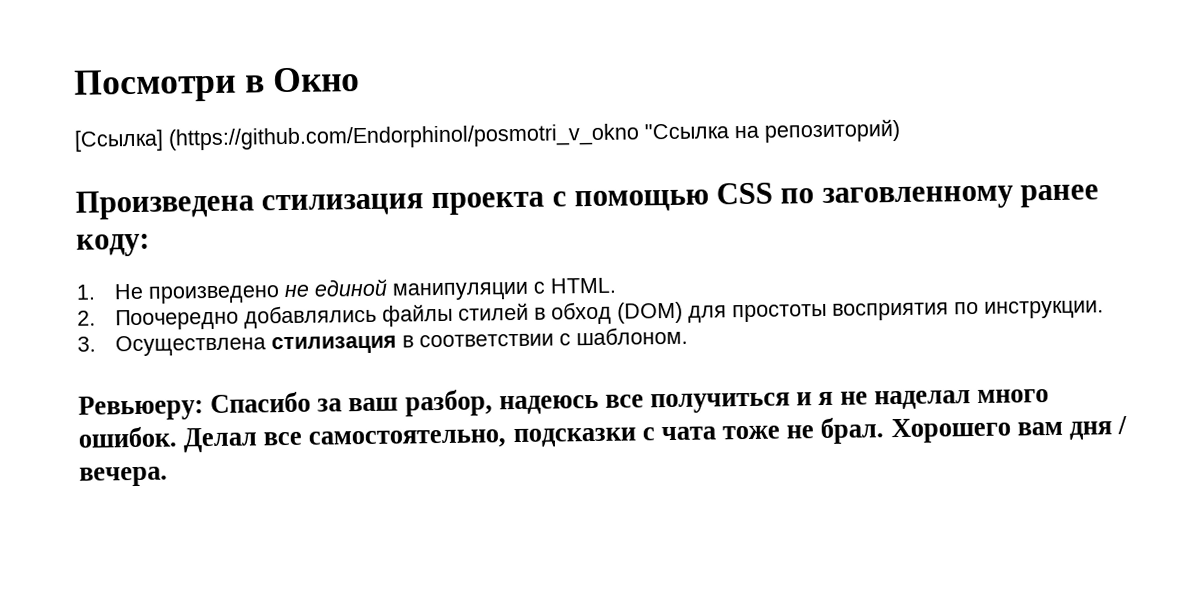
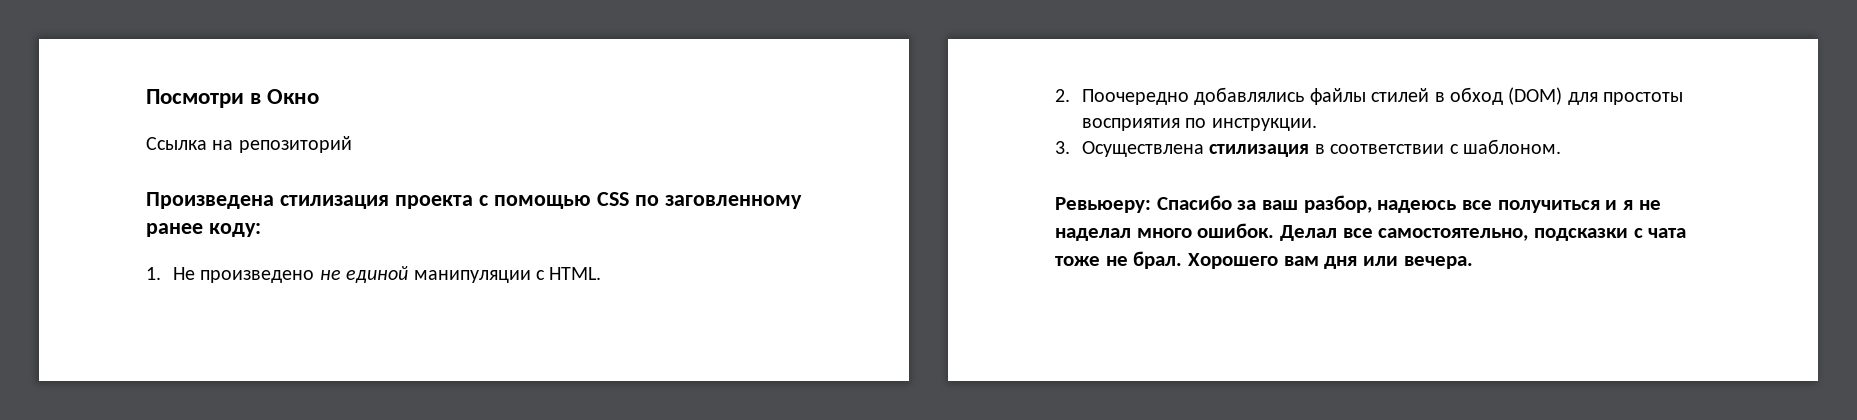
- [Ссылка] (https://github.com/Endorphinol/posmotri_v_okno "Ссылка на репозиторий)
+ Ссылка на репозиторий
- Хорошего вам дня / вечера.
+ Хорошего вам дня или вечера.

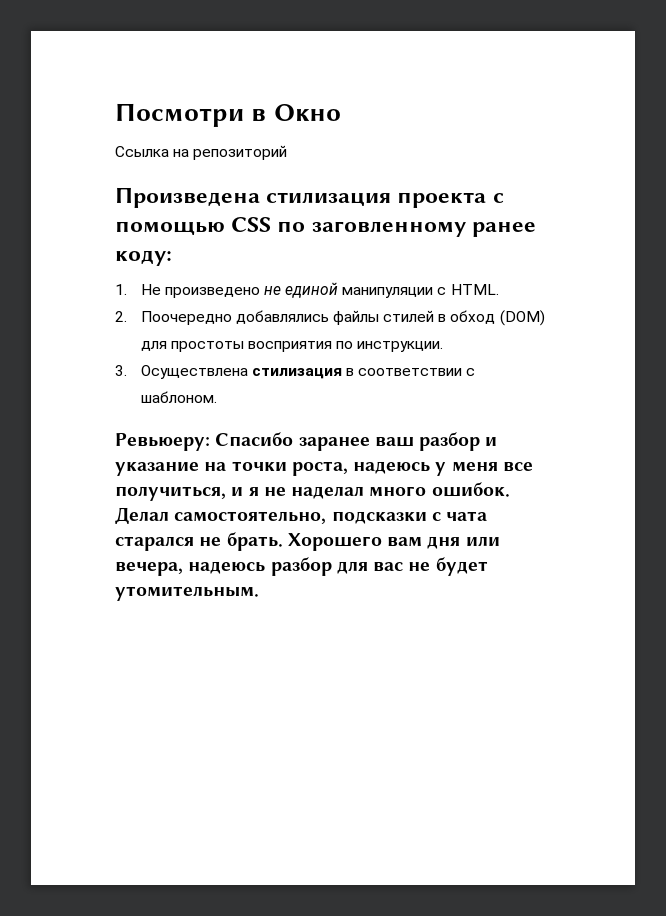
- Ревьюеру: Спасибо за ваш разбор, надеюсь все получиться и я не наделал много ошибок.
+ Ревьюеру: Спасибо заранее ваш разбор и указание на точки роста, надеюсь у меня все получиться, и я не наделал много ошибок.
- Делал все самостоятельно, подсказки с чата тоже не брал.
+ Делал самостоятельно, подсказки с чата старался не брать.
- Хорошего вам дня или вечера.
+ Хорошего вам дня или вечера, надеюсь разбор для вас не будет утомительным.

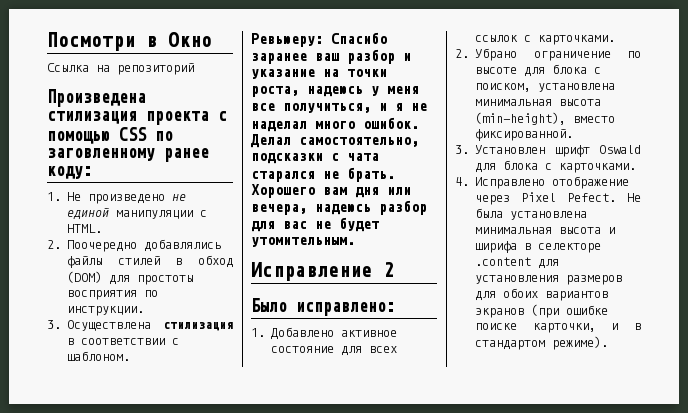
+ Исправление 2
+ Было исправлено:
+ 1. Добавлено активное состояние для всех ссылок с карточками.
+ 2. Убрано ограничение по высоте для блока с поиском, установлена минимальная высота (min-height), вместо фиксированной.
+ 3. Установлен шрифт Oswald для блока с карточками.
+ 4. Исправлено отображение через Pixel Pefect. Не была установлена минимальная высота и ширифа в селекторе .content для установления размеров для обоих вариантов экранов (при ошибке поиске карточки, и в стандартом режиме).

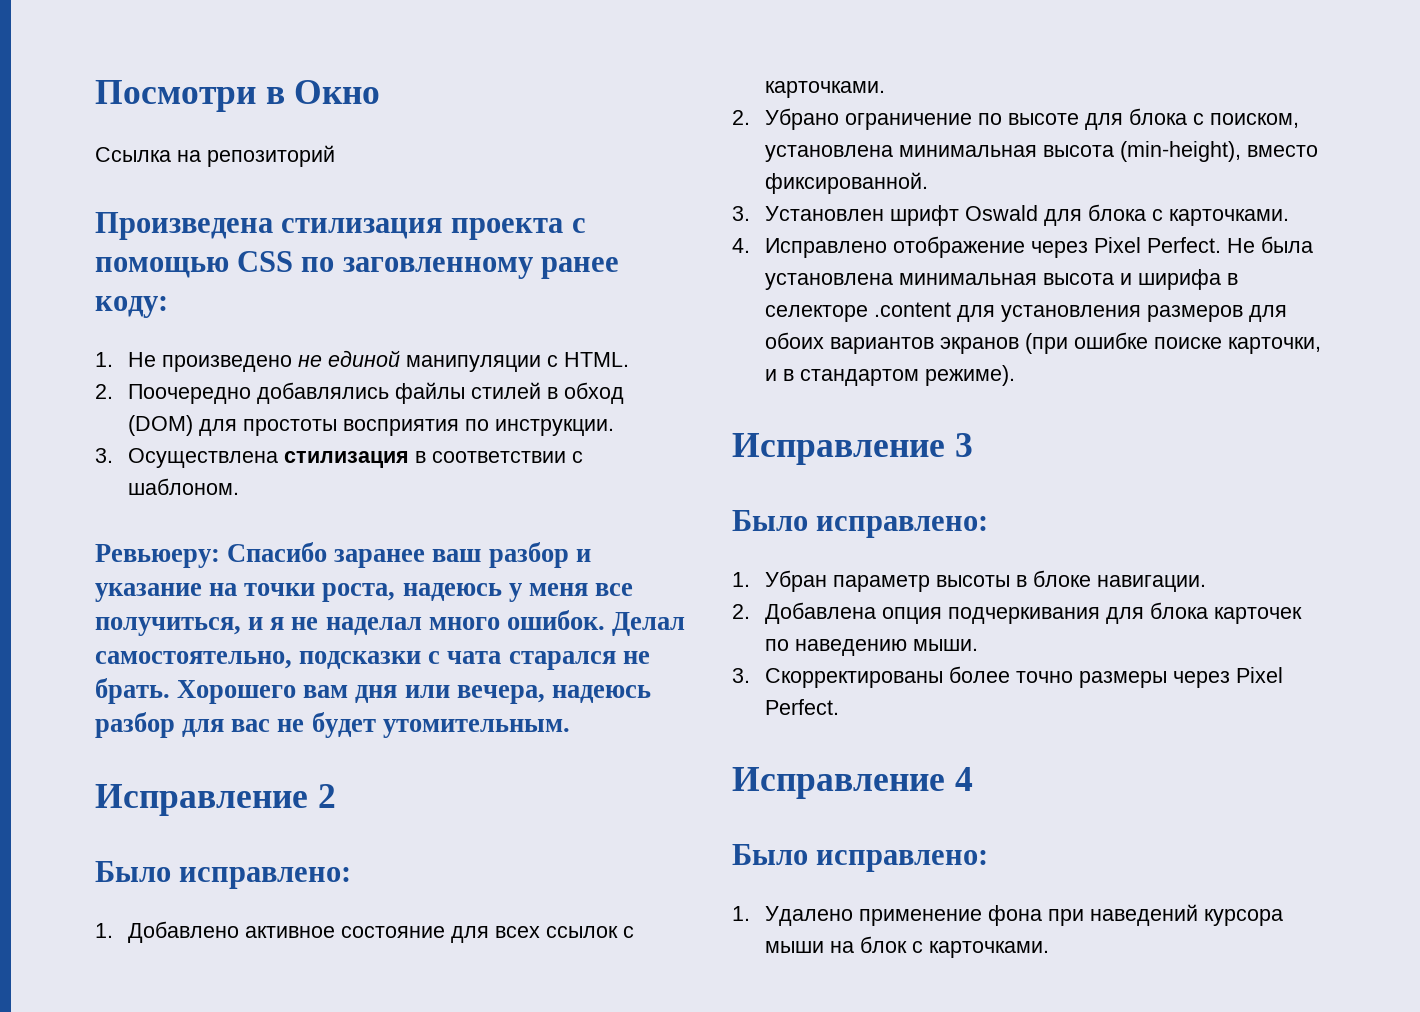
- 4. Исправлено отображение через Pixel Pefect.
+ 4. Исправлено отображение через Pixel Perfect.
+ Исправление 3
+ Было исправлено:
+ 1. Убран параметр высоты в блоке навигации.
+ 2. Добавлена опция подчеркивания для блока карточек по наведению мыши.
+ 3. Скорректированы более точно размеры через Pixel Perfect.
+ Исправление 4
+ Было исправлено:
+ 1. Удалено применение фона при наведений курсора мыши на блок с карточками.

